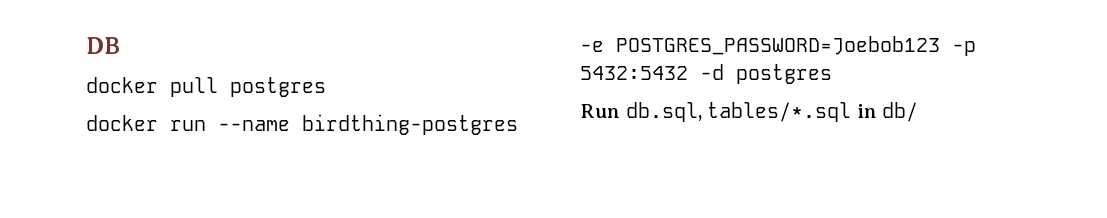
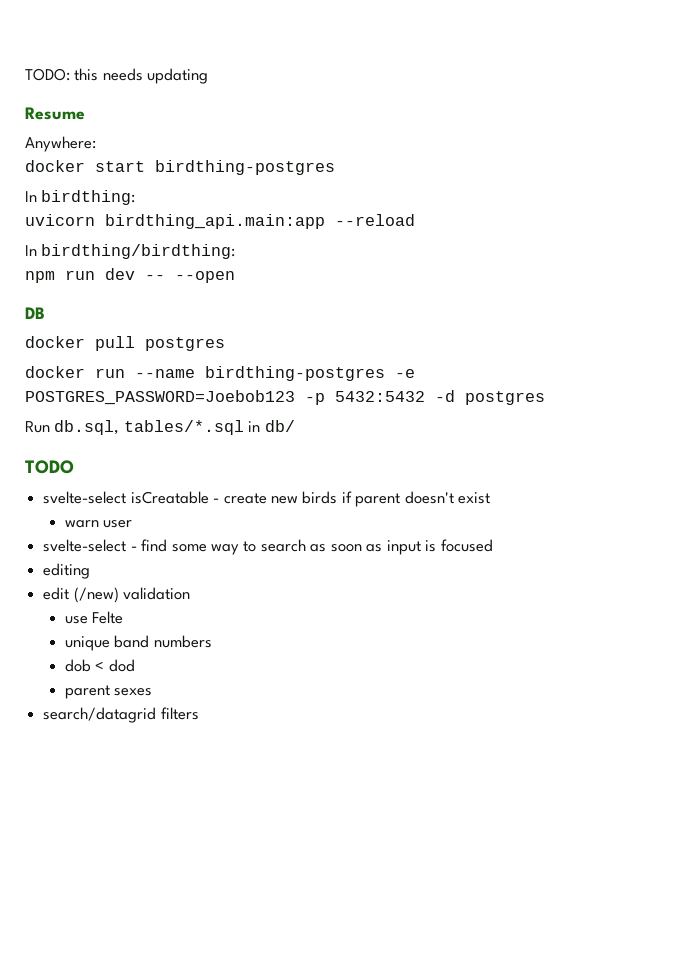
+ TODO: this needs updating
+ Resume
+ Anywhere:
+ docker start birdthing-postgres
+ In birdthing:
+ uvicorn birdthing_api.main:app --reload
+ In birdthing/birdthing:
+ npm run dev -- --open
+ TODO
+ svelte-select isCreatable - create new birds if parent doesn't exist
+ warn user
+ svelte-select - find some way to search as soon as input is focused
+ editing
+ edit (/new) validation
+ use Felte
+ unique band numbers
+ dob < dod
+ parent sexes
+ search/datagrid filters

